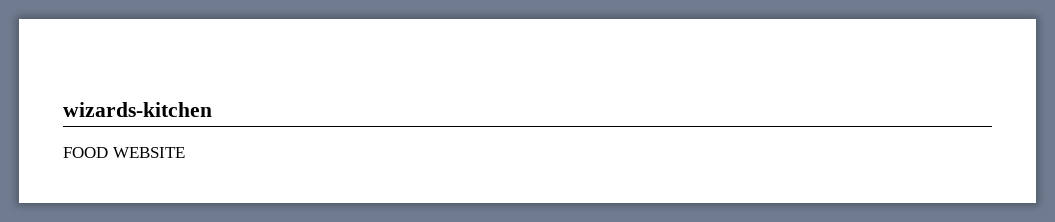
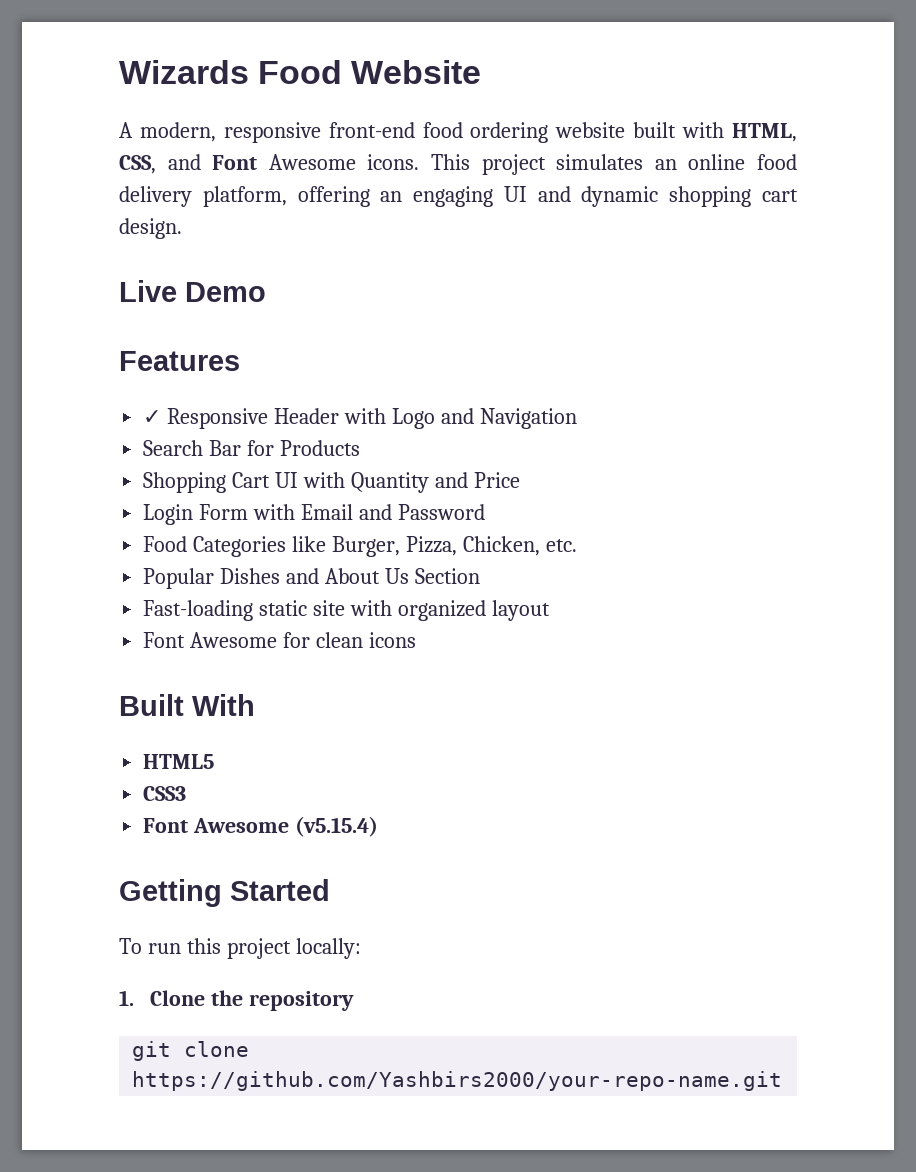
- wizards-kitchen
- FOOD WEBSITE
+ Wizards Food Website
+ A modern, responsive front-end food ordering website built with HTML, CSS, and Font Awesome icons. This project simulates an online food delivery platform, offering an engaging UI and dynamic shopping cart design.
+ Live Demo
+ Features
+ ✓ Responsive Header with Logo and Navigation
+ Search Bar for Products
+ Shopping Cart UI with Quantity and Price
+ Login Form with Email and Password
+ Food Categories like Burger, Pizza, Chicken, etc.
+ Popular Dishes and About Us Section
+ Fast-loading static site with organized layout
+ Font Awesome for clean icons
+ Built With
+ HTML5
+ CSS3
+ Font Awesome (v5.15.4)
+ Getting Started
+ To run this project locally:
+ 1. Clone the repository
+ git clone https://github.com/Yashbirs2000/your-repo-name.git

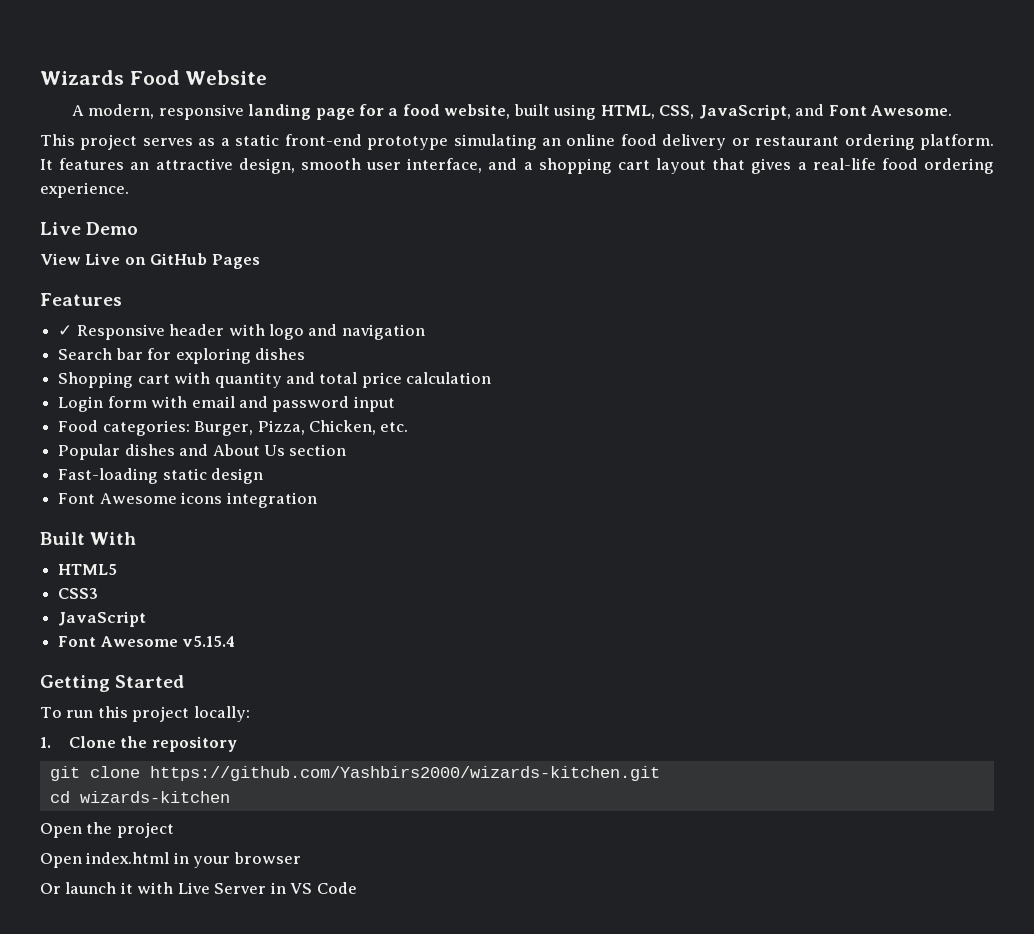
- A modern, responsive front-end food ordering website built with HTML, CSS, and Font Awesome icons. This project simulates an online food delivery platform, offering an engaging UI and dynamic shopping cart design.
+ A modern, responsive landing page for a food website, built using HTML, CSS, JavaScript, and Font Awesome.
+ This project serves as a static front-end prototype simulating an online food delivery or restaurant ordering platform. It features an attractive design, smooth user interface, and a shopping cart layout that gives a real-life food ordering experience.
  Live Demo
+ View Live on GitHub Pages
  Features
- ✓ Responsive Header with Logo and Navigation
- Search Bar for Products
- Shopping Cart UI with Quantity and Price
- Login Form with Email and Password
- Food Categories like Burger, Pizza, Chicken, etc.
+ ✓ Responsive header with logo and navigation
+ Search bar for exploring dishes
+ Shopping cart with quantity and total price calculation
+ Login form with email and password input
+ Food categories: Burger, Pizza, Chicken, etc.
- Popular Dishes and About Us Section
+ Popular dishes and About Us section
- Fast-loading static site with organized layout
- Font Awesome for clean icons
+ Fast-loading static design
+ Font Awesome icons integration
- Font Awesome (v5.15.4)
+ JavaScript
+ Font Awesome v5.15.4
- git clone https://github.com/Yashbirs2000/your-repo-name.git
+ git clone https://github.com/Yashbirs2000/wizards-kitchen.git
+ cd wizards-kitchen
+ Open the project
+ Open index.html in your browser
+ Or launch it with Live Server in VS Code

